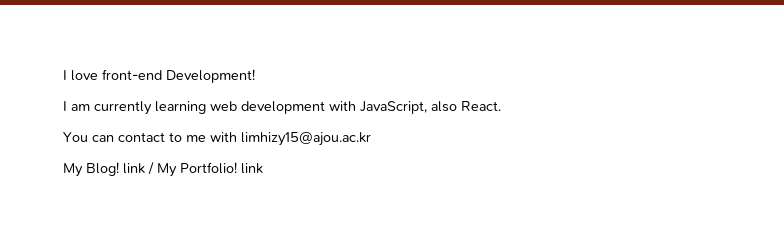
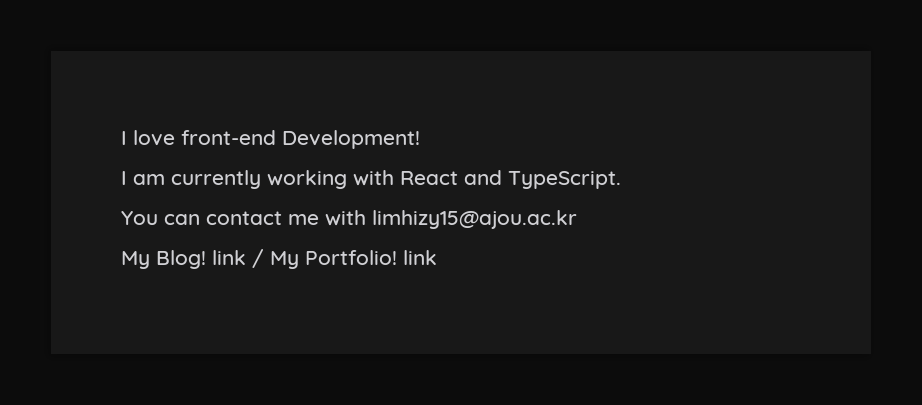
- I am currently learning web development with JavaScript, also React.
+ I am currently working with React and TypeScript.
- You can contact to me with limhizy15@ajou.ac.kr
+ You can contact me with limhizy15@ajou.ac.kr

